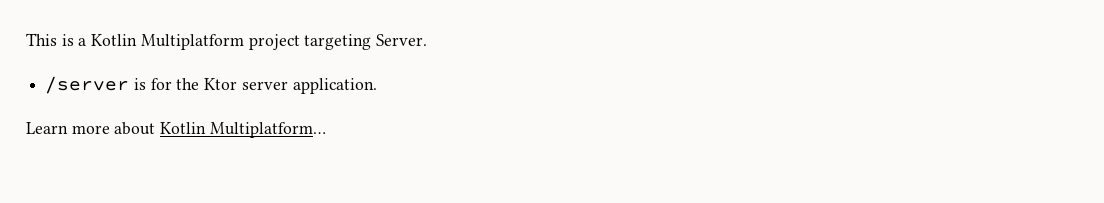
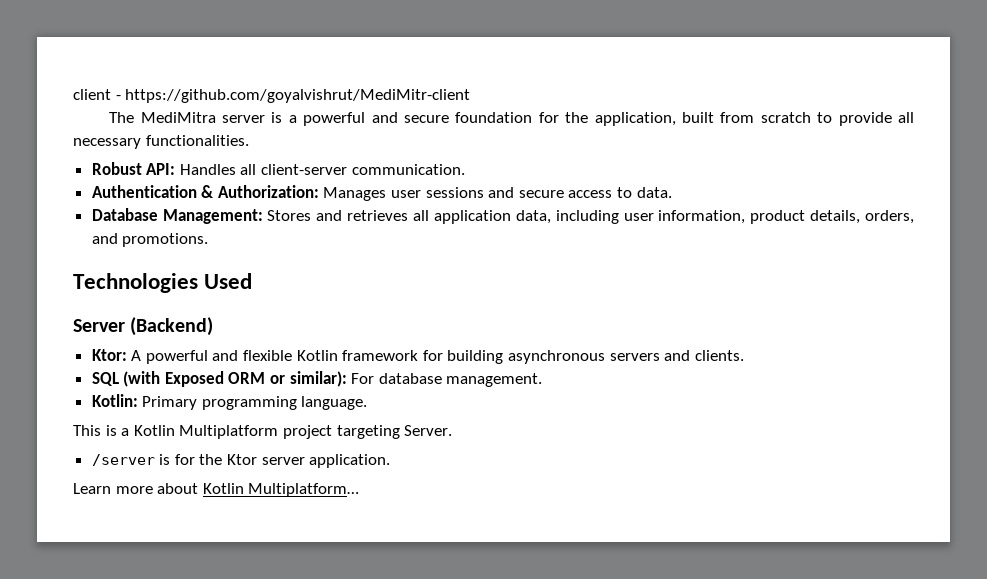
+ client - https://github.com/goyalvishrut/MediMitr-client
+ The MediMitra server is a powerful and secure foundation for the application, built from scratch to provide all necessary functionalities.
+ Robust API: Handles all client-server communication.
+ Authentication & Authorization: Manages user sessions and secure access to data.
+ Database Management: Stores and retrieves all application data, including user information, product details, orders, and promotions.
+ Technologies Used
+ Server (Backend)
+ Ktor: A powerful and flexible Kotlin framework for building asynchronous servers and clients.
+ SQL (with Exposed ORM or similar): For database management.
+ Kotlin: Primary programming language.

